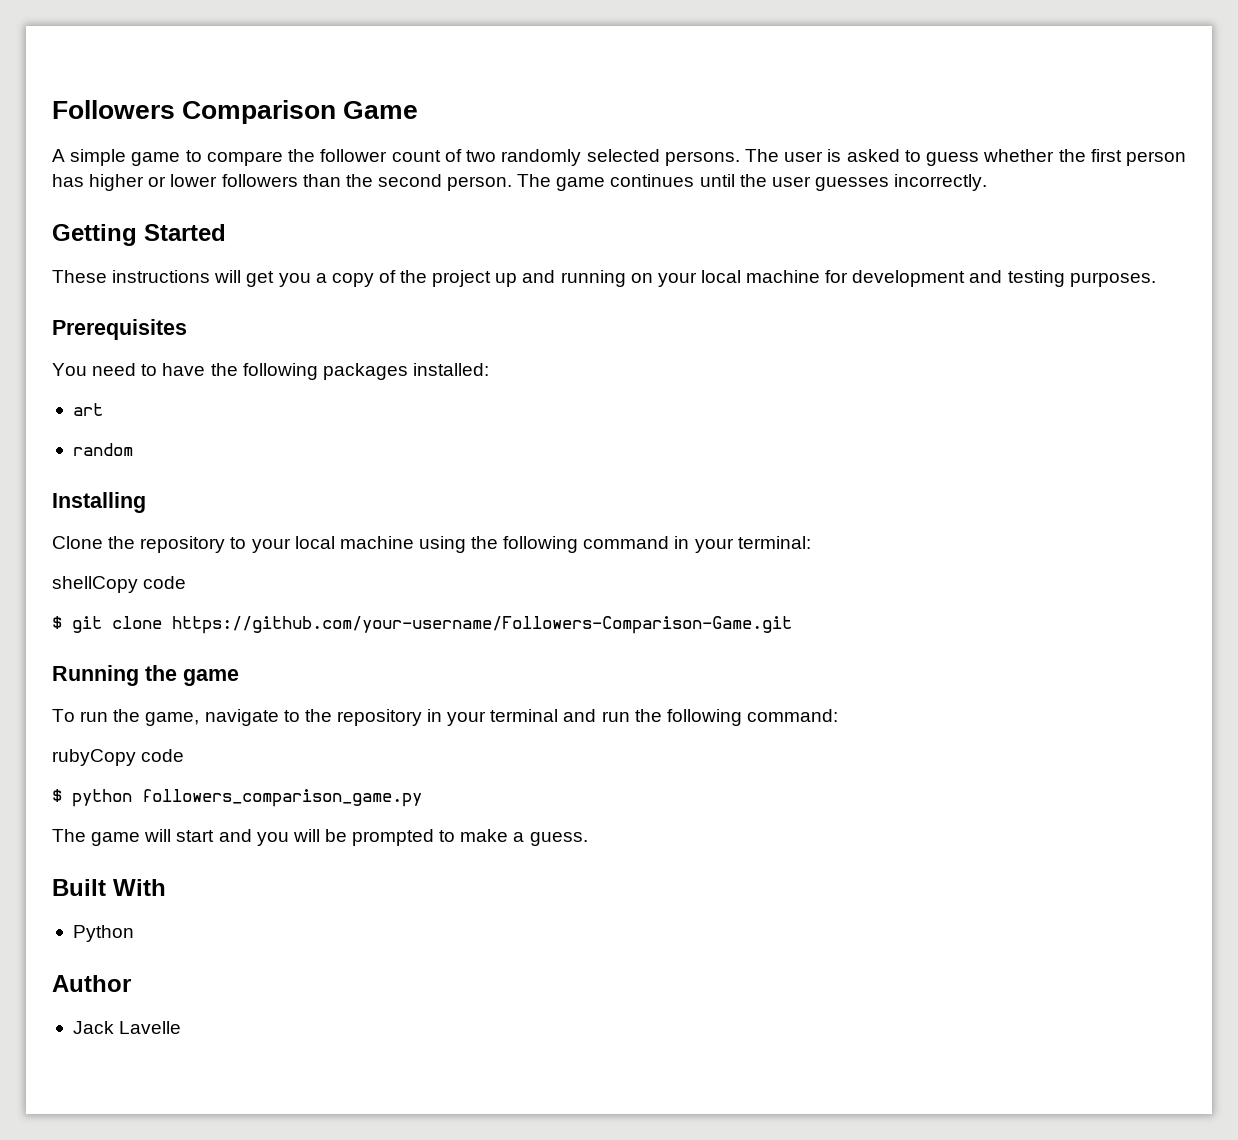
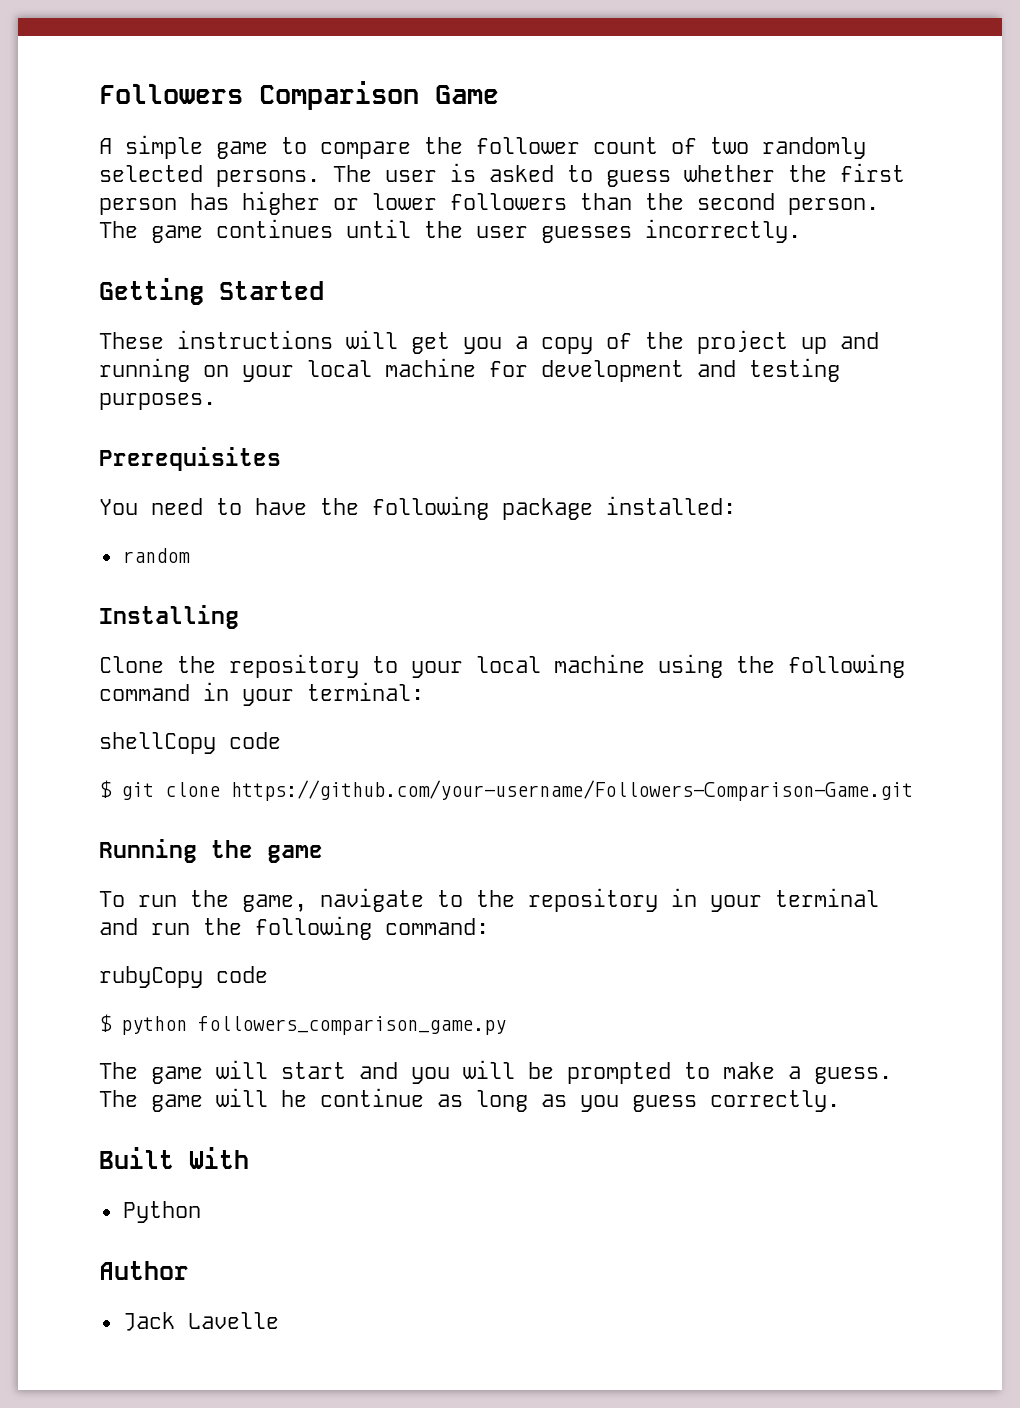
- You need to have the following packages installed:
+ You need to have the following package installed:
- art
+ The game will he continue as long as you guess correctly.

